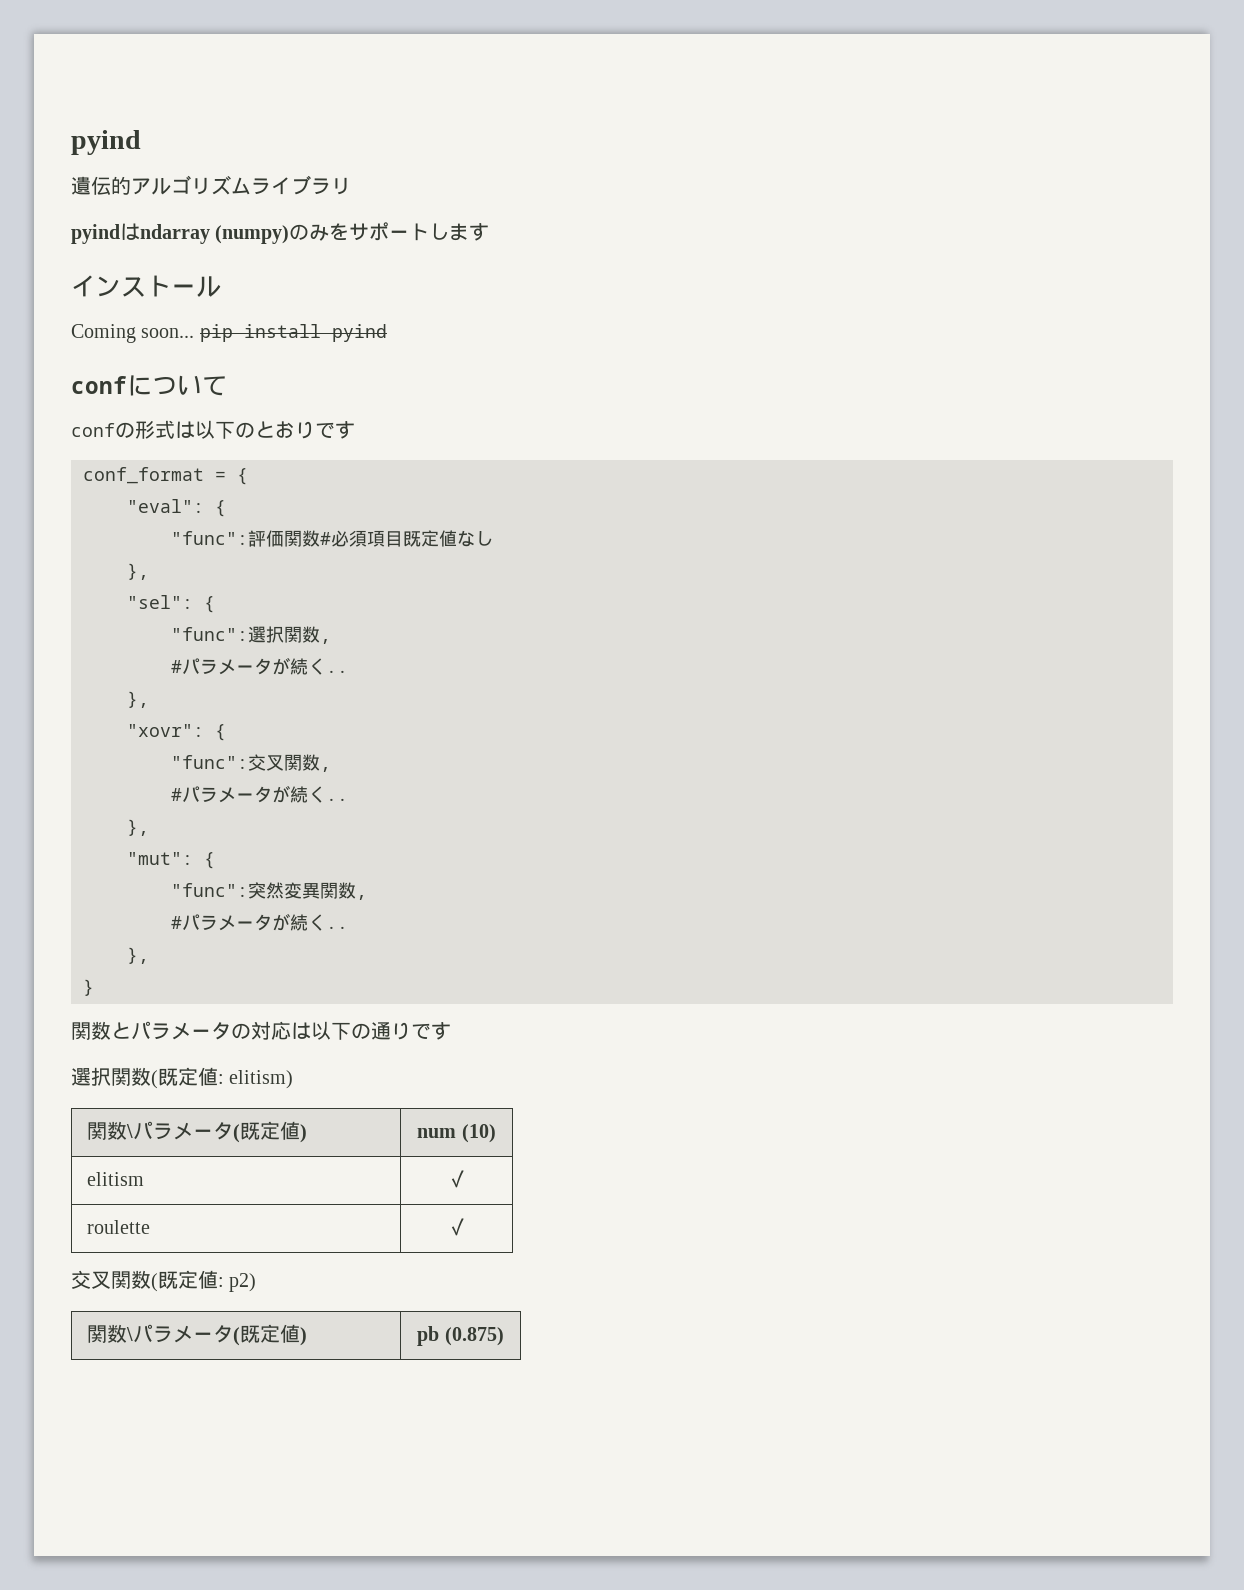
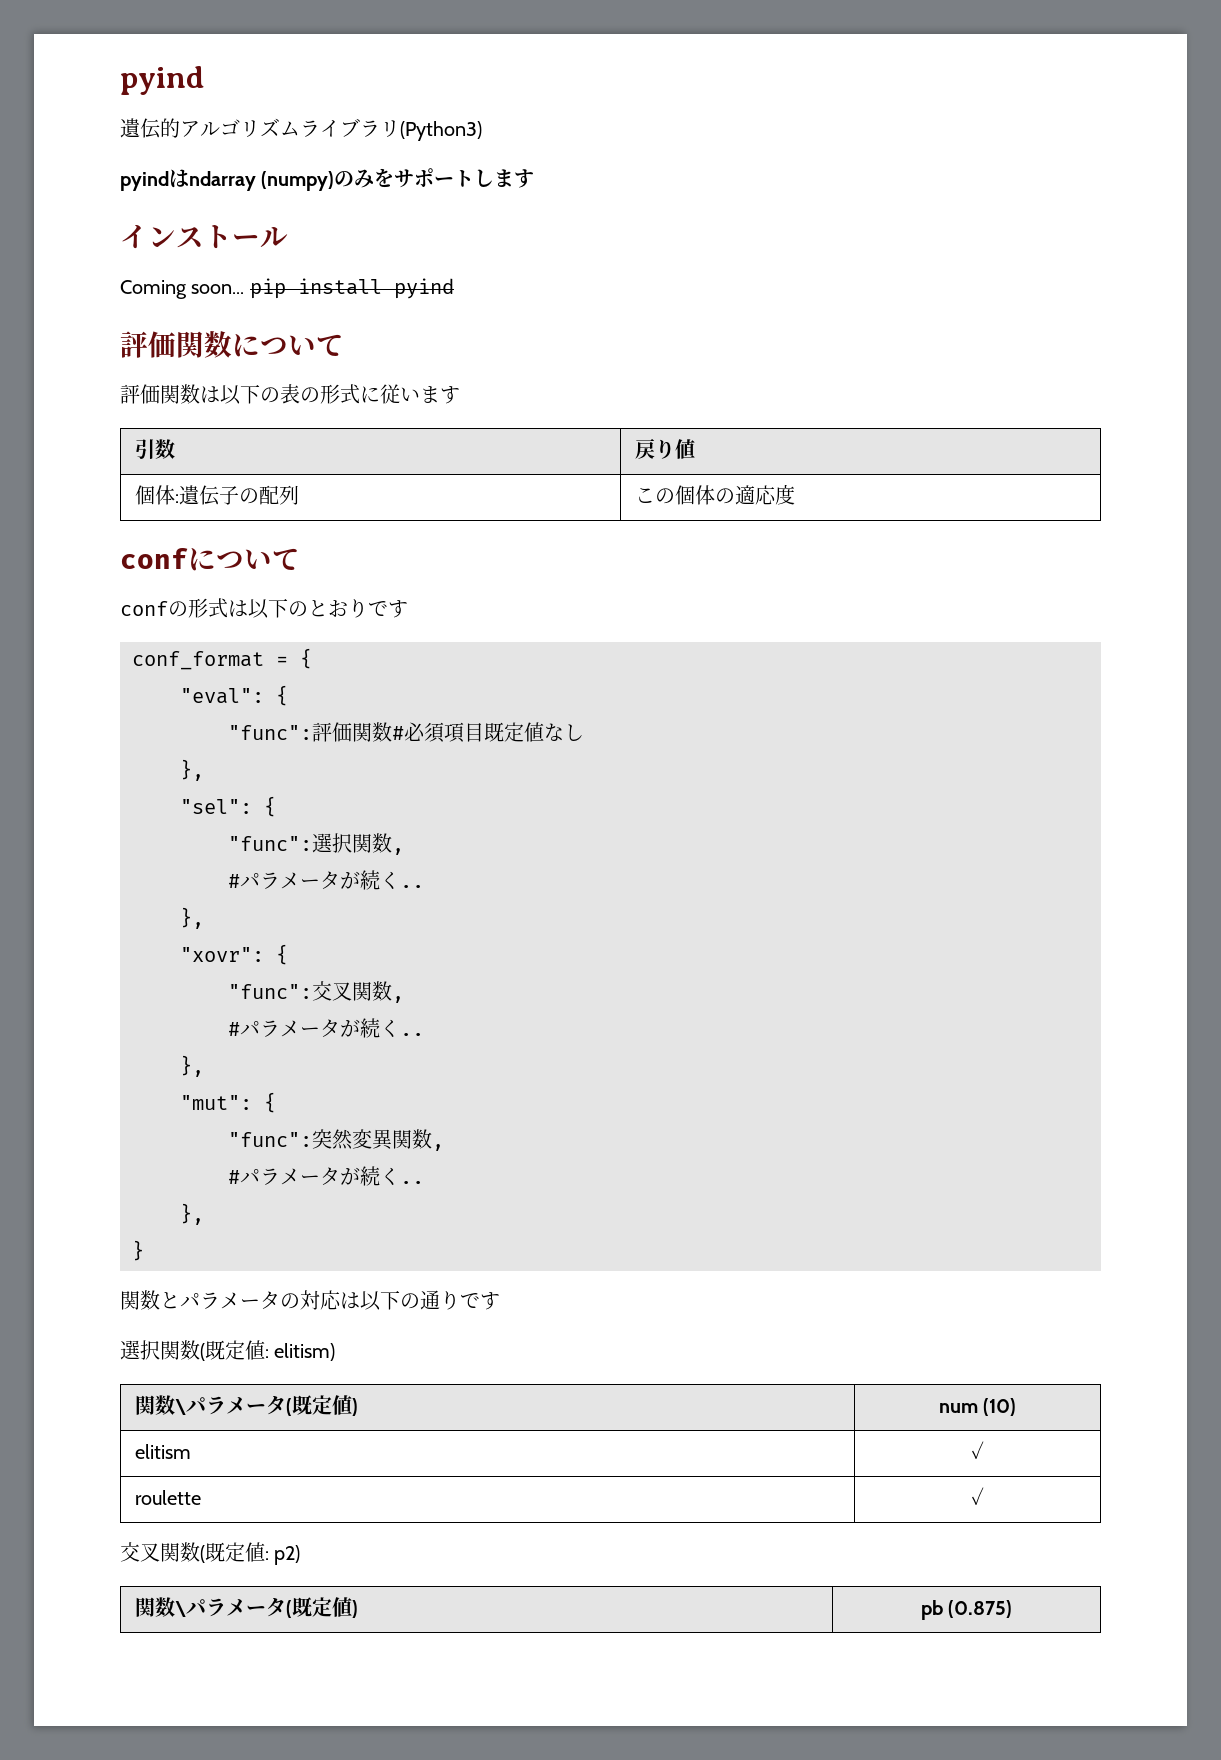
- 遺伝的アルゴリズムライブラリ
+ 遺伝的アルゴリズムライブラリ(Python3)
+ 評価関数について
+ 評価関数は以下の表の形式に従います
+ 引数 | 戻り値
+ 個体:遺伝子の配列 | この個体の適応度

